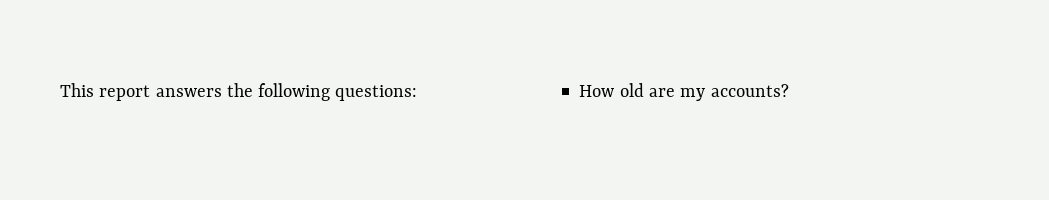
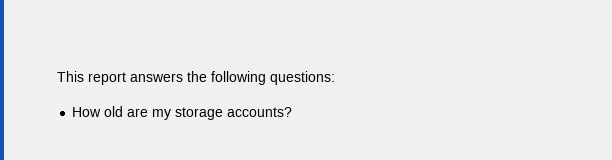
- How old are my accounts?
+ How old are my storage accounts?

